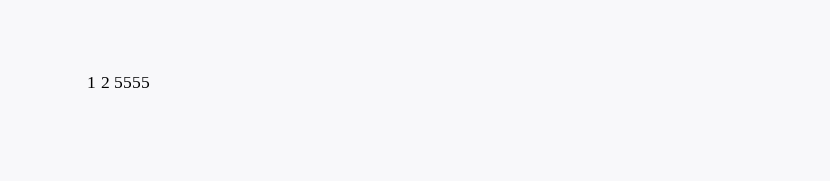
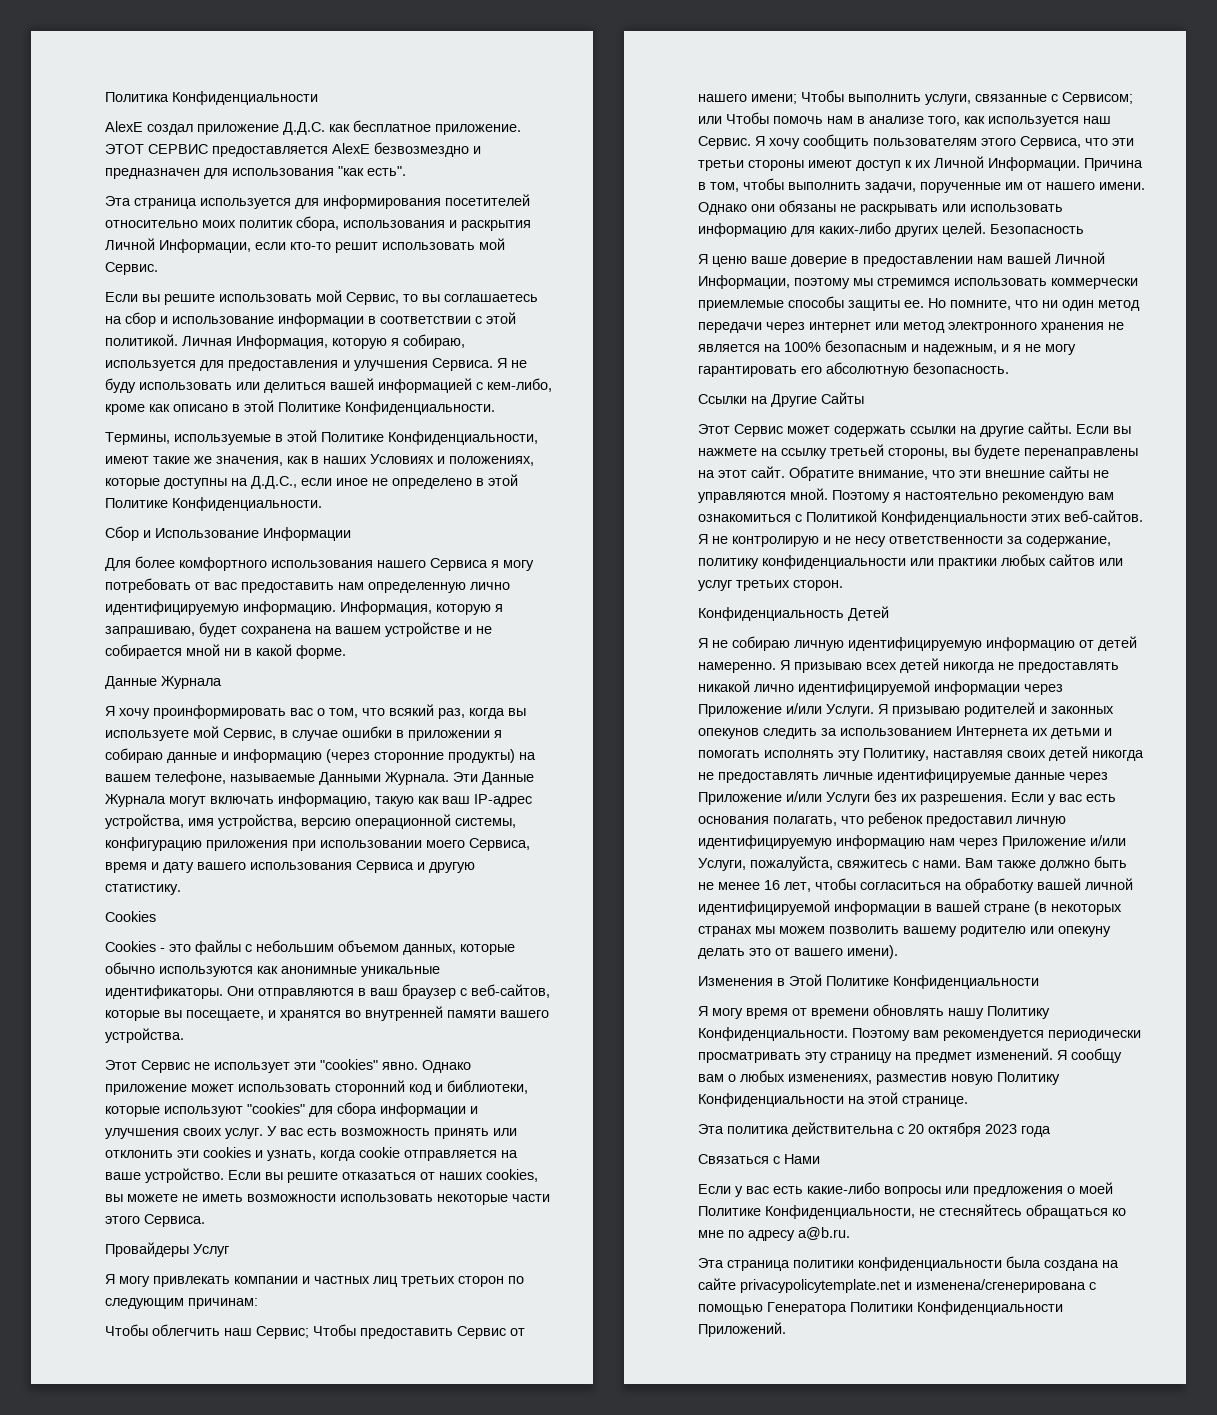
- 1 2 5555
+ Политика Конфиденциальности
+ AlexE создал приложение Д.Д.С. как бесплатное приложение. ЭТОТ СЕРВИС предоставляется AlexE безвозмездно и предназначен для использования "как есть".
+ Эта страница используется для информирования посетителей относительно моих политик сбора, использования и раскрытия Личной Информации, если кто-то решит использовать мой Сервис.
+ Если вы решите использовать мой Сервис, то вы соглашаетесь на сбор и использование информации в соответствии с этой политикой. Личная Информация, которую я собираю, используется для предоставления и улучшения Сервиса. Я не буду использовать или делиться вашей информацией с кем-либо, кроме как описано в этой Политике Конфиденциальности.
+ Термины, используемые в этой Политике Конфиденциальности, имеют такие же значения, как в наших Условиях и положениях, которые доступны на Д.Д.С., если иное не определено в этой Политике Конфиденциальности.
+ Сбор и Использование Информации
+ Для более комфортного использования нашего Сервиса я могу потребовать от вас предоставить нам определенную лично идентифицируемую информацию. Информация, которую я запрашиваю, будет сохранена на вашем устройстве и не собирается мной ни в какой форме.
+ Данные Журнала
+ Я хочу проинформировать вас о том, что всякий раз, когда вы используете мой Сервис, в случае ошибки в приложении я собираю данные и информацию (через сторонние продукты) на вашем телефоне, называемые Данными Журнала. Эти Данные Журнала могут включать информацию, такую как ваш IP-адрес устройства, имя устройства, версию операционной системы, конфигурацию приложения при использовании моего Сервиса, время и дату вашего использования Сервиса и другую статистику.
+ Cookies
+ Cookies - это файлы с небольшим объемом данных, которые обычно используются как анонимные уникальные идентификаторы. Они отправляются в ваш браузер с веб-сайтов, которые вы посещаете, и хранятся во внутренней памяти вашего устройства.
+ Этот Сервис не использует эти "cookies" явно. Однако приложение может использовать сторонний код и библиотеки, которые используют "cookies" для сбора информации и улучшения своих услуг. У вас есть возможность принять или отклонить эти cookies и узнать, когда cookie отправляется на ваше устройство. Если вы решите отказаться от наших cookies, вы можете не иметь возможности использовать некоторые части этого Сервиса.
+ Провайдеры Услуг
+ Я могу привлекать компании и частных лиц третьих сторон по следующим причинам:
+ Чтобы облегчить наш Сервис; Чтобы предоставить Сервис от нашего имени; Чтобы выполнить услуги, связанные с Сервисом; или Чтобы помочь нам в анализе того, как используется наш Сервис. Я хочу сообщить пользователям этого Сервиса, что эти третьи стороны имеют доступ к их Личной Информации. Причина в том, чтобы выполнить задачи, порученные им от нашего имени. Однако они обязаны не раскрывать или использовать информацию для каких-либо других целей. Безопасность
+ Я ценю ваше доверие в предоставлении нам вашей Личной Информации, поэтому мы стремимся использовать коммерчески приемлемые способы защиты ее. Но помните, что ни один метод передачи через интернет или метод электронного хранения не является на 100% безопасным и надежным, и я не могу гарантировать его абсолютную безопасность.
+ Ссылки на Другие Сайты
+ Этот Сервис может содержать ссылки на другие сайты. Если вы нажмете на ссылку третьей стороны, вы будете перенаправлены на этот сайт. Обратите внимание, что эти внешние сайты не управляются мной. Поэтому я настоятельно рекомендую вам ознакомиться с Политикой Конфиденциальности этих веб-сайтов. Я не контролирую и не несу ответственности за содержание, политику конфиденциальности или практики любых сайтов или услуг третьих сторон.
+ Конфиденциальность Детей
+ Я не собираю личную идентифицируемую информацию от детей намеренно. Я призываю всех детей никогда не предоставлять никакой лично идентифицируемой информации через Приложение и/или Услуги. Я призываю родителей и законных опекунов следить за использованием Интернета их детьми и помогать исполнять эту Политику, наставляя своих детей никогда не предоставлять личные идентифицируемые данные через Приложение и/или Услуги без их разрешения. Если у вас есть основания полагать, что ребенок предоставил личную идентифицируемую информацию нам через Приложение и/или Услуги, пожалуйста, свяжитесь с нами. Вам также должно быть не менее 16 лет, чтобы согласиться на обработку вашей личной идентифицируемой информации в вашей стране (в некоторых странах мы можем позволить вашему родителю или опекуну делать это от вашего имени).
+ Изменения в Этой Политике Конфиденциальности
+ Я могу время от времени обновлять нашу Политику Конфиденциальности. Поэтому вам рекомендуется периодически просматривать эту страницу на предмет изменений. Я сообщу вам о любых изменениях, разместив новую Политику Конфиденциальности на этой странице.
+ Эта политика действительна с 20 октября 2023 года
+ Связаться с Нами
+ Если у вас есть какие-либо вопросы или предложения о моей Политике Конфиденциальности, не стесняйтесь обращаться ко мне по адресу a@b.ru.
+ Эта страница политики конфиденциальности была создана на сайте privacypolicytemplate.net и изменена/сгенерирована с помощью Генератора Политики Конфиденциальности Приложений.

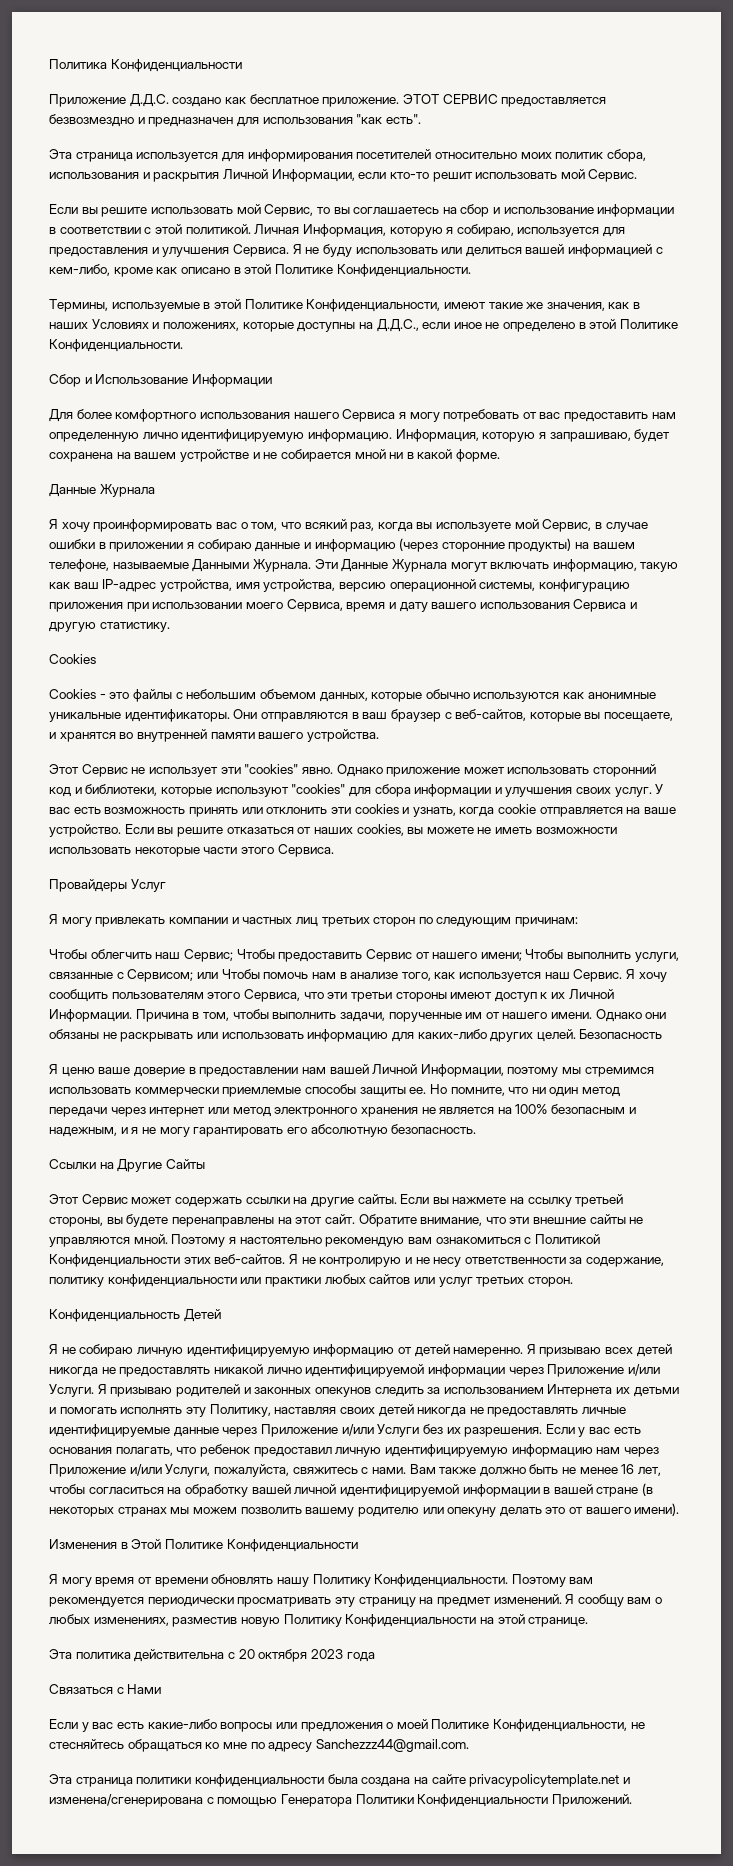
- AlexE создал приложение Д.Д.С. как бесплатное приложение.
+ Приложение Д.Д.С. создано как бесплатное приложение.
- ЭТОТ СЕРВИС предоставляется AlexE безвозмездно и предназначен для использования "как есть".
+ ЭТОТ СЕРВИС предоставляется безвозмездно и предназначен для использования "как есть".
- Если у вас есть какие-либо вопросы или предложения о моей Политике Конфиденциальности, не стесняйтесь обращаться ко мне по адресу a@b.ru.
+ Если у вас есть какие-либо вопросы или предложения о моей Политике Конфиденциальности, не стесняйтесь обращаться ко мне по адресу Sanchezzz44@gmail.com.

